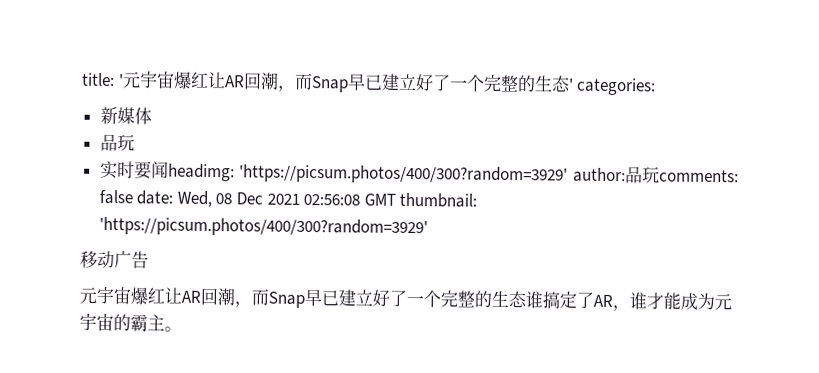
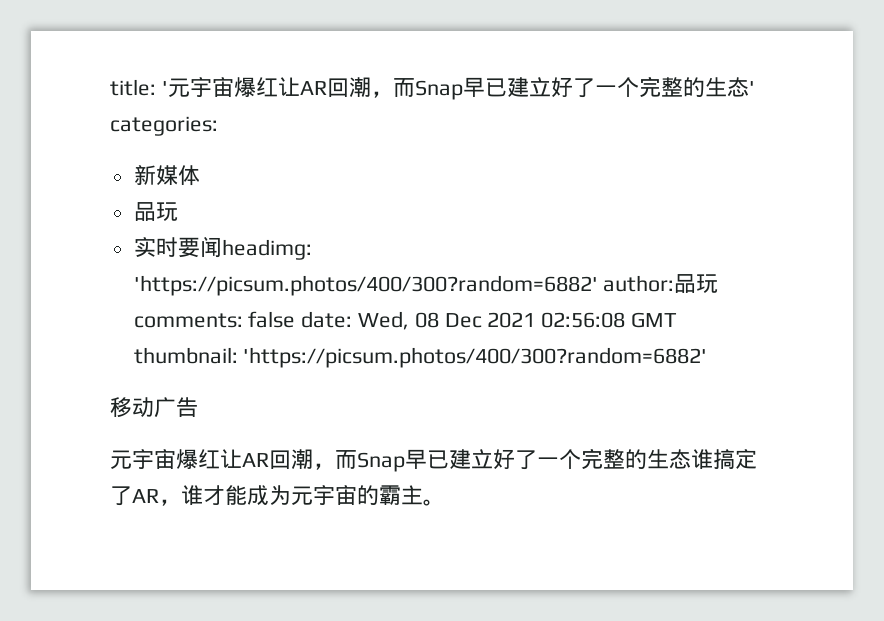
- 实时要闻headimg: 'https://picsum.photos/400/300?random=3929' author:品玩comments: false date: Wed, 08 Dec 2021 02:56:08 GMT thumbnail: 'https://picsum.photos/400/300?random=3929'
+ 实时要闻headimg: 'https://picsum.photos/400/300?random=6882' author:品玩comments: false date: Wed, 08 Dec 2021 02:56:08 GMT thumbnail: 'https://picsum.photos/400/300?random=6882'

